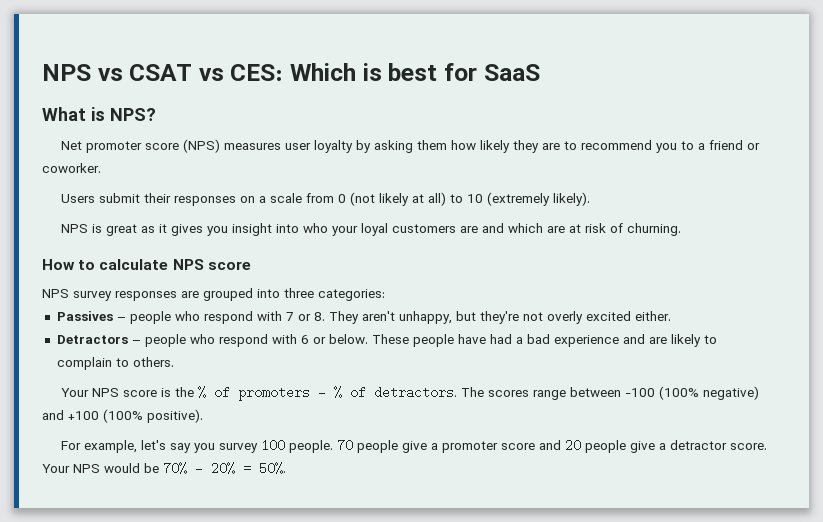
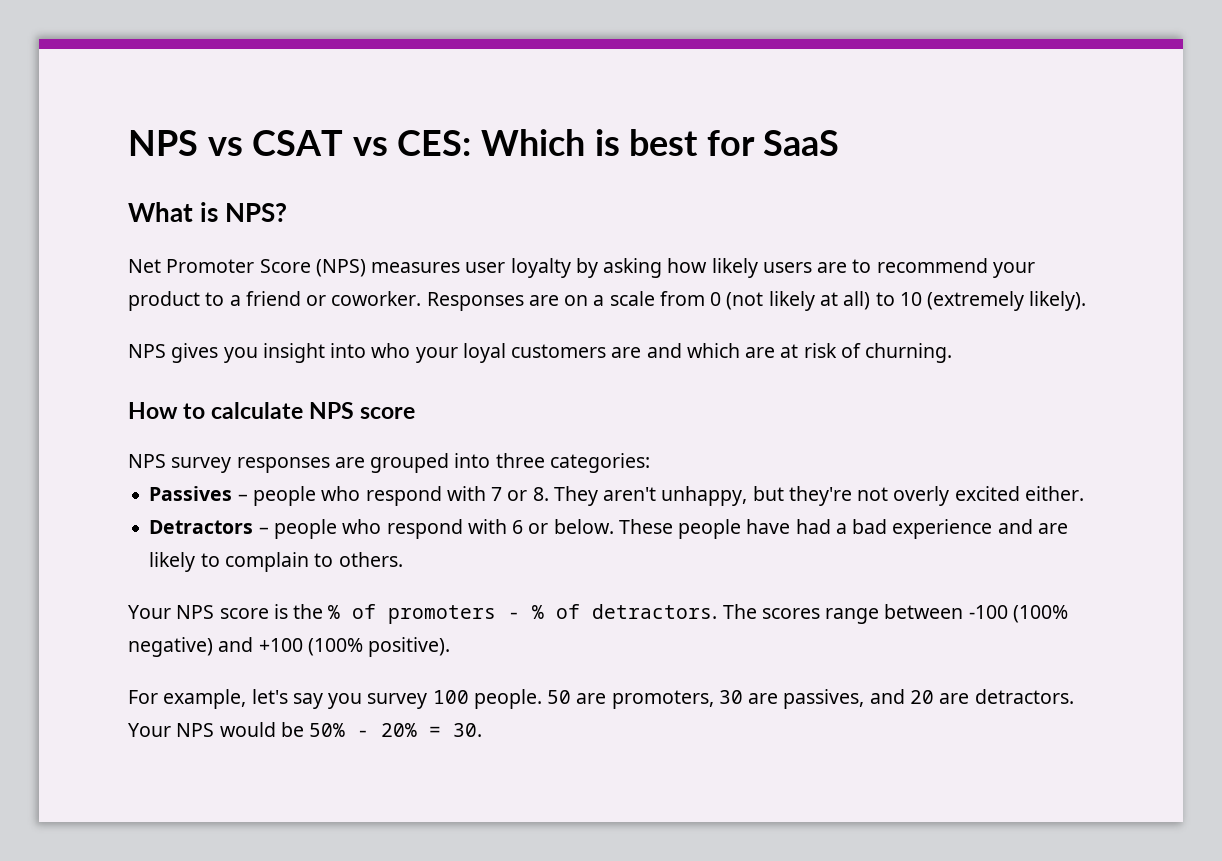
- Net promoter score (NPS) measures user loyalty by asking them how likely they are to recommend you to a friend or coworker.
- Users submit their responses on a scale from 0 (not likely at all) to 10 (extremely likely).
+ Net Promoter Score (NPS) measures user loyalty by asking how likely users are to recommend your product to a friend or coworker. Responses are on a scale from 0 (not likely at all) to 10 (extremely likely).
- NPS is great as it gives you insight into who your loyal customers are and which are at risk of churning.
+ NPS gives you insight into who your loyal customers are and which are at risk of churning.
- 70 people give a promoter score and 20 people give a detractor score.
+ 50 are promoters, 30 are passives, and 20 are detractors.
- Your NPS would be 70% - 20% = 50%.
+ Your NPS would be 50% - 20% = 30.

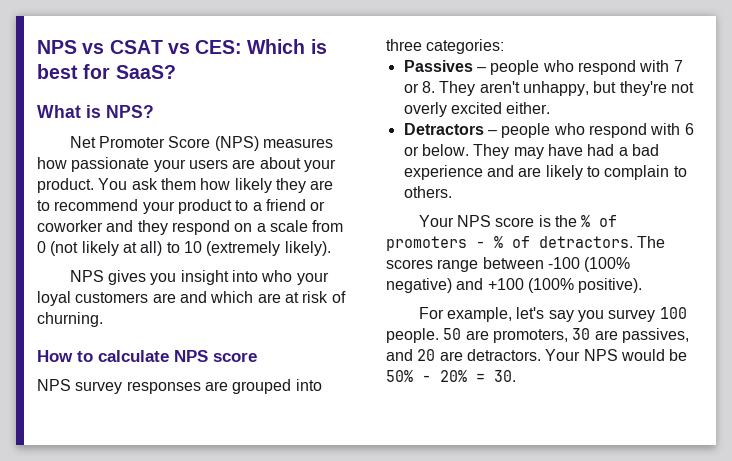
- NPS vs CSAT vs CES: Which is best for SaaS
+ NPS vs CSAT vs CES: Which is best for SaaS?
- Net Promoter Score (NPS) measures user loyalty by asking how likely users are to recommend your product to a friend or coworker. Responses are on a scale from 0 (not likely at all) to 10 (extremely likely).
+ Net Promoter Score (NPS) measures how passionate your users are about your product. You ask them how likely they are to recommend your product to a friend or coworker and they respond on a scale from 0 (not likely at all) to 10 (extremely likely).
- These people have had a bad experience and are likely to complain to others.
+ They may have had a bad experience and are likely to complain to others.

